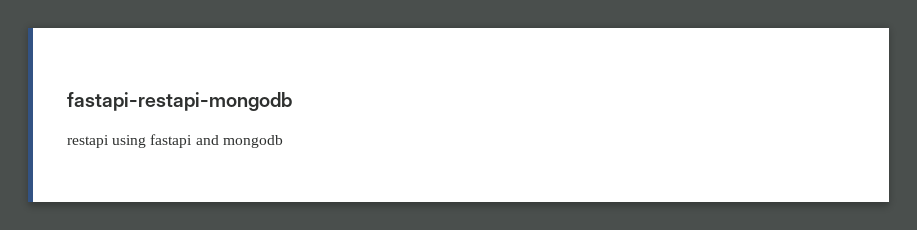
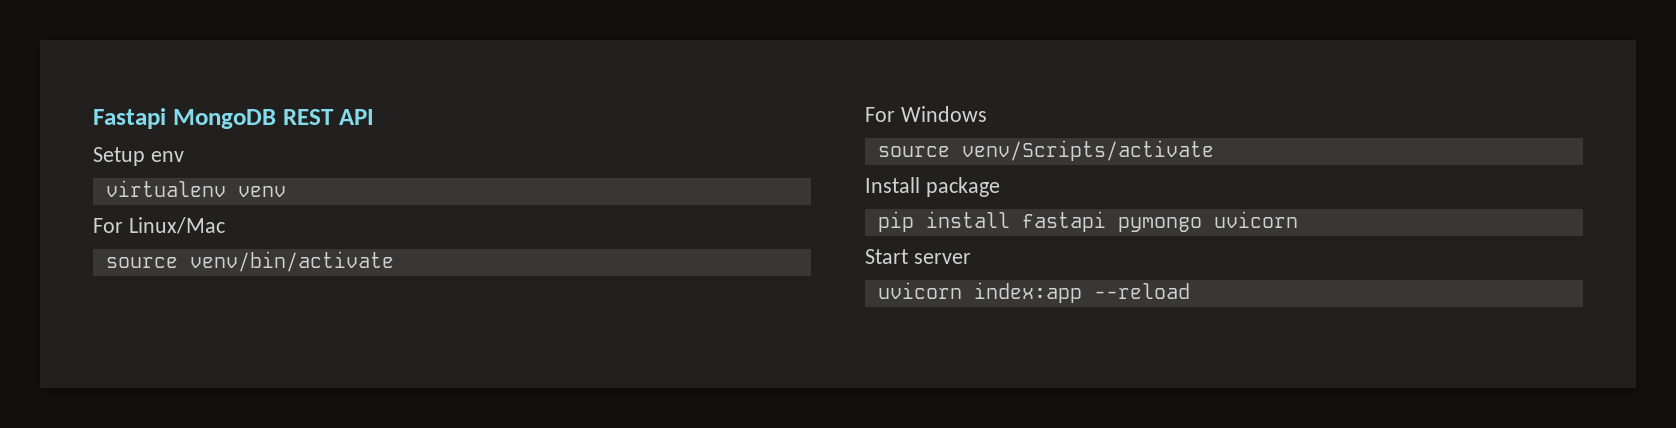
- fastapi-restapi-mongodb
- restapi using fastapi and mongodb
+ Fastapi MongoDB REST API
+ Setup env
+ virtualenv venv
+ For Linux/Mac
+ source venv/bin/activate
+ For Windows
+ source venv/Scripts/activate
+ Install package
+ pip install fastapi pymongo uvicorn
+ Start server
+ uvicorn index:app --reload

